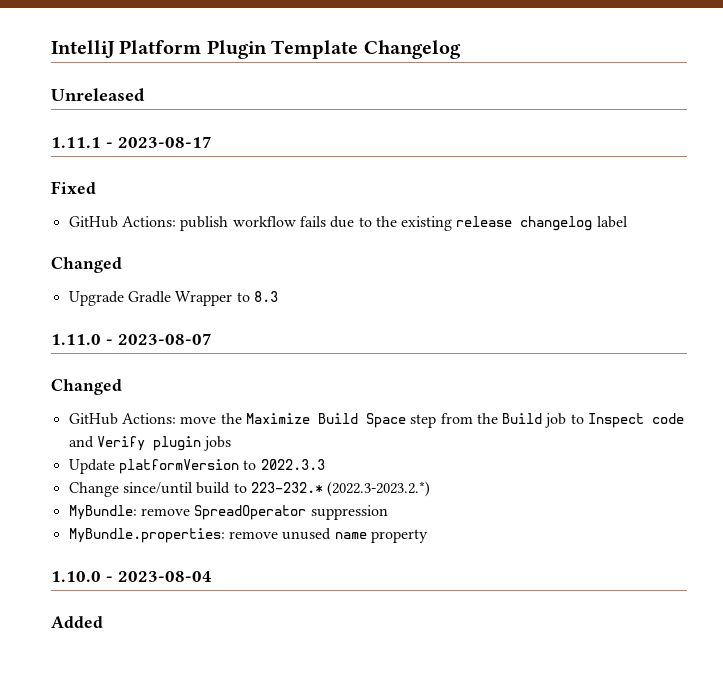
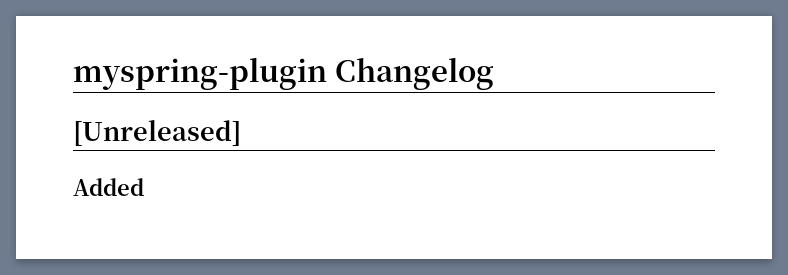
- IntelliJ Platform Plugin Template Changelog
- Unreleased
- 1.11.1 - 2023-08-17
- Fixed
- GitHub Actions: publish workflow fails due to the existing release changelog label
- Changed
- Upgrade Gradle Wrapper to 8.3
- 1.11.0 - 2023-08-07
- Changed
- GitHub Actions: move the Maximize Build Space step from the Build job to Inspect code and Verify plugin jobs
- Update platformVersion to 2022.3.3
- Change since/until build to 223-232.* (2022.3-2023.2.*)
- MyBundle: remove SpreadOperator suppression
- MyBundle.properties: remove unused name property
- 1.10.0 - 2023-08-04
+ myspring-plugin Changelog
+ [Unreleased]

